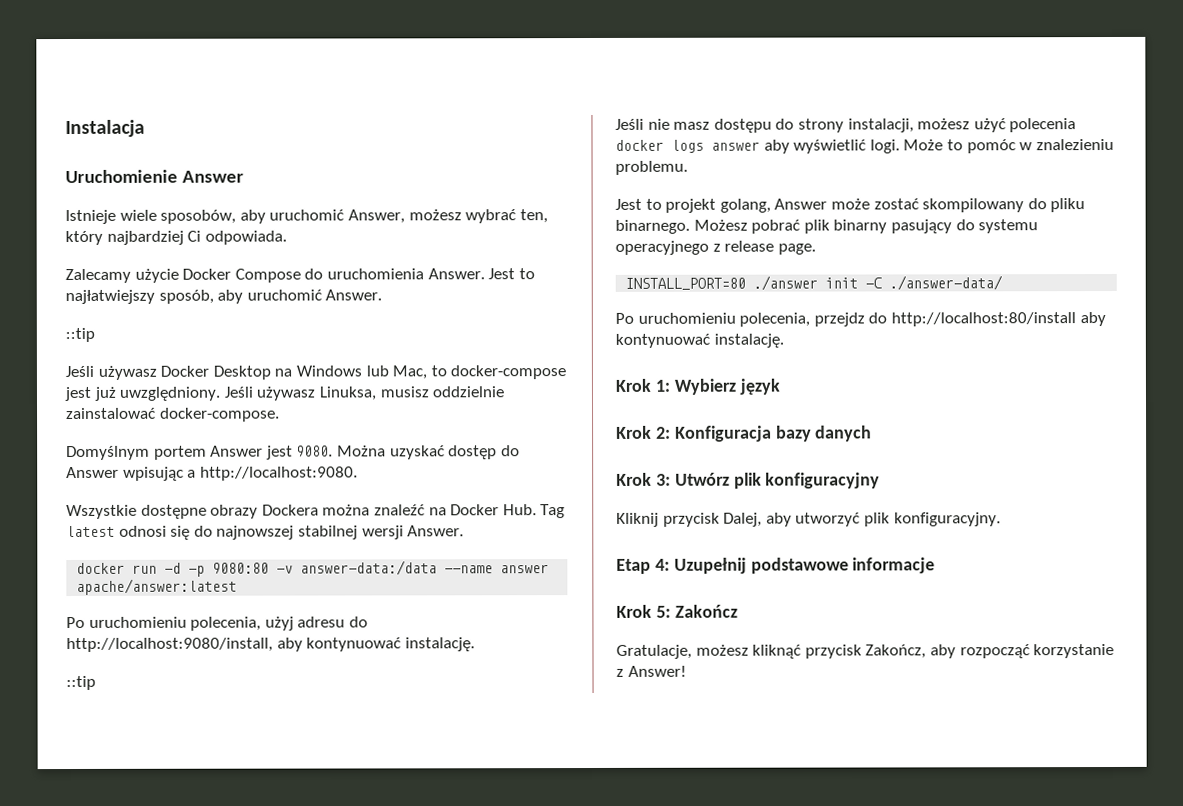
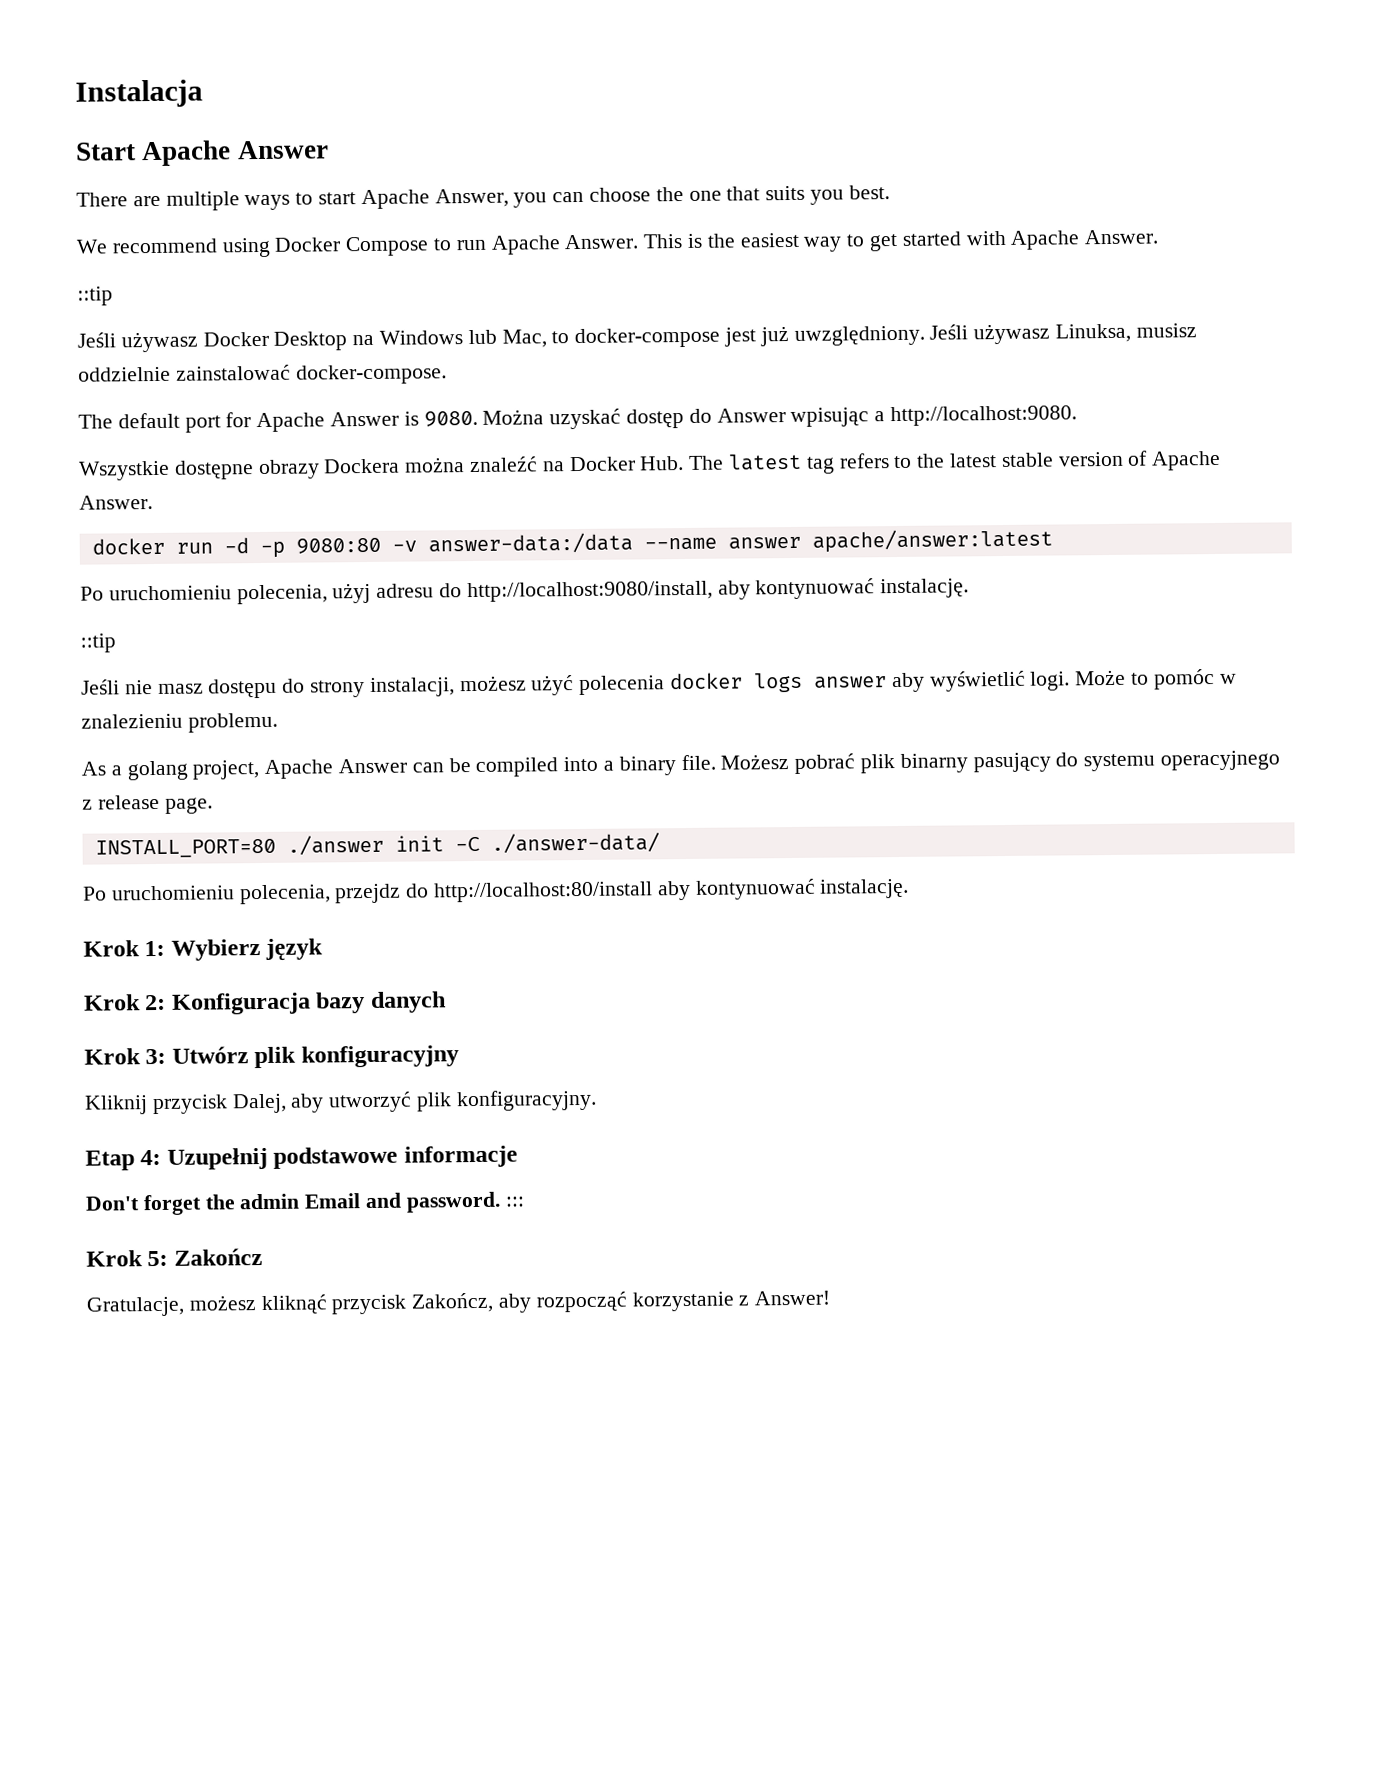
- Uruchomienie Answer
+ Start Apache Answer
- Istnieje wiele sposobów, aby uruchomić Answer, możesz wybrać ten, który najbardziej Ci odpowiada.
- Zalecamy użycie Docker Compose do uruchomienia Answer. Jest to najłatwiejszy sposób, aby uruchomić Answer.
+ There are multiple ways to start Apache Answer, you can choose the one that suits you best.
+ We recommend using Docker Compose to run Apache Answer. This is the easiest way to get started with Apache Answer.
- Domyślnym portem Answer jest 9080.
+ The default port for Apache Answer is 9080.
- Wszystkie dostępne obrazy Dockera można znaleźć na Docker Hub. Tag latest odnosi się do najnowszej stabilnej wersji Answer.
+ Wszystkie dostępne obrazy Dockera można znaleźć na Docker Hub. The latest tag refers to the latest stable version of Apache Answer.
- Jest to projekt golang, Answer może zostać skompilowany do pliku binarnego.
+ As a golang project, Apache Answer can be compiled into a binary file.
+ Don't forget the admin Email and password. :::

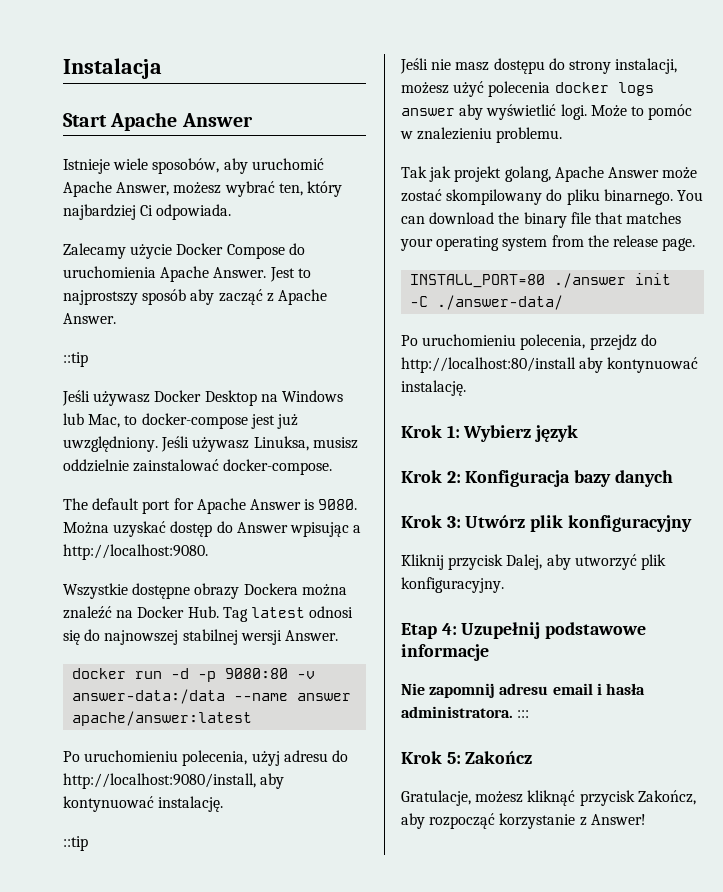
- There are multiple ways to start Apache Answer, you can choose the one that suits you best.
- We recommend using Docker Compose to run Apache Answer. This is the easiest way to get started with Apache Answer.
+ Istnieje wiele sposobów, aby uruchomić Apache Answer, możesz wybrać ten, który najbardziej Ci odpowiada.
+ Zalecamy użycie Docker Compose do uruchomienia Apache Answer. Jest to najprostszy sposób aby zacząć z Apache Answer.
- Wszystkie dostępne obrazy Dockera można znaleźć na Docker Hub. The latest tag refers to the latest stable version of Apache Answer.
+ Wszystkie dostępne obrazy Dockera można znaleźć na Docker Hub. Tag latest odnosi się do najnowszej stabilnej wersji Answer.
- As a golang project, Apache Answer can be compiled into a binary file. Możesz pobrać plik binarny pasujący do systemu operacyjnego z release page.
+ Tak jak projekt golang, Apache Answer może zostać skompilowany do pliku binarnego. You can download the binary file that matches your operating system from the release page.
- Don't forget the admin Email and password. :::
+ Nie zapomnij adresu email i hasła administratora. :::

